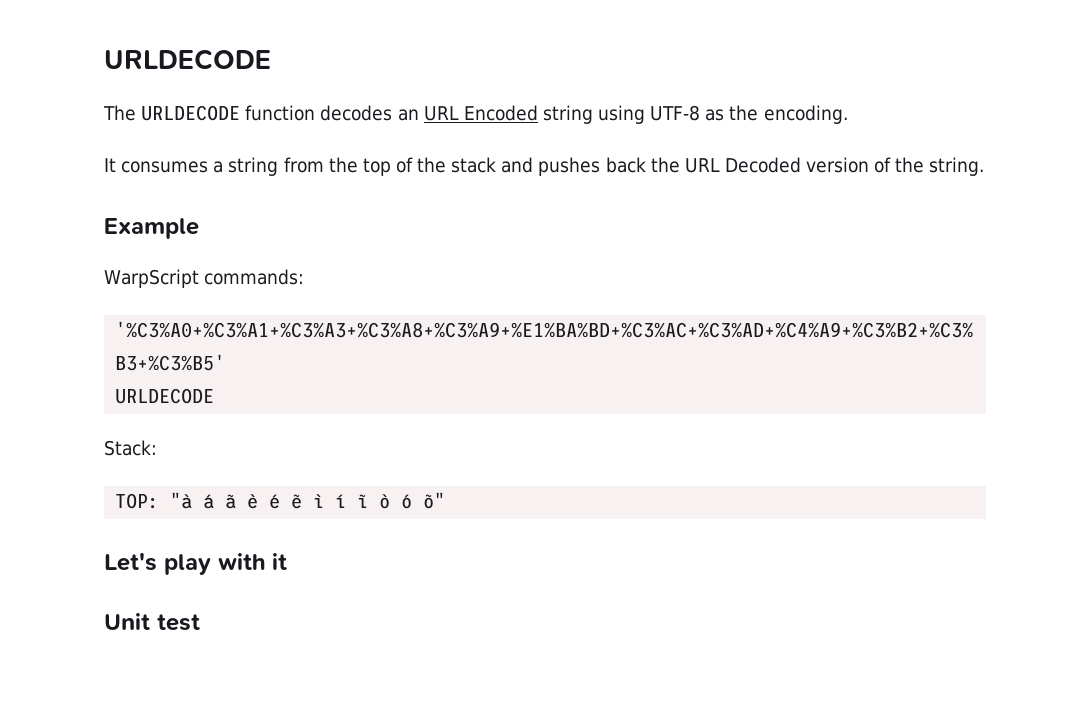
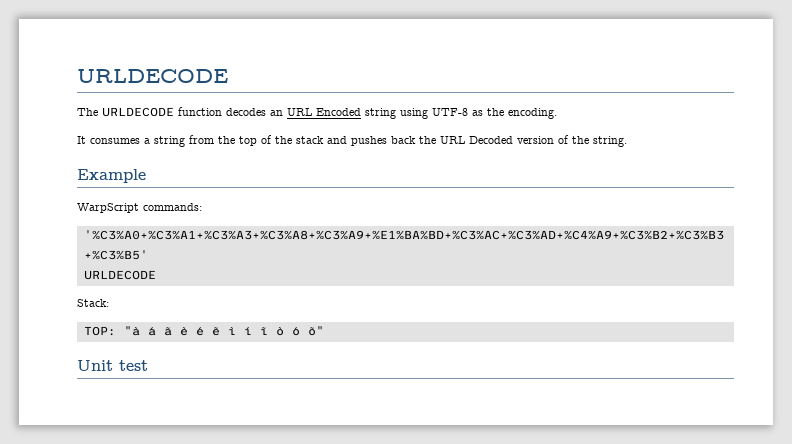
- Let's play with it

